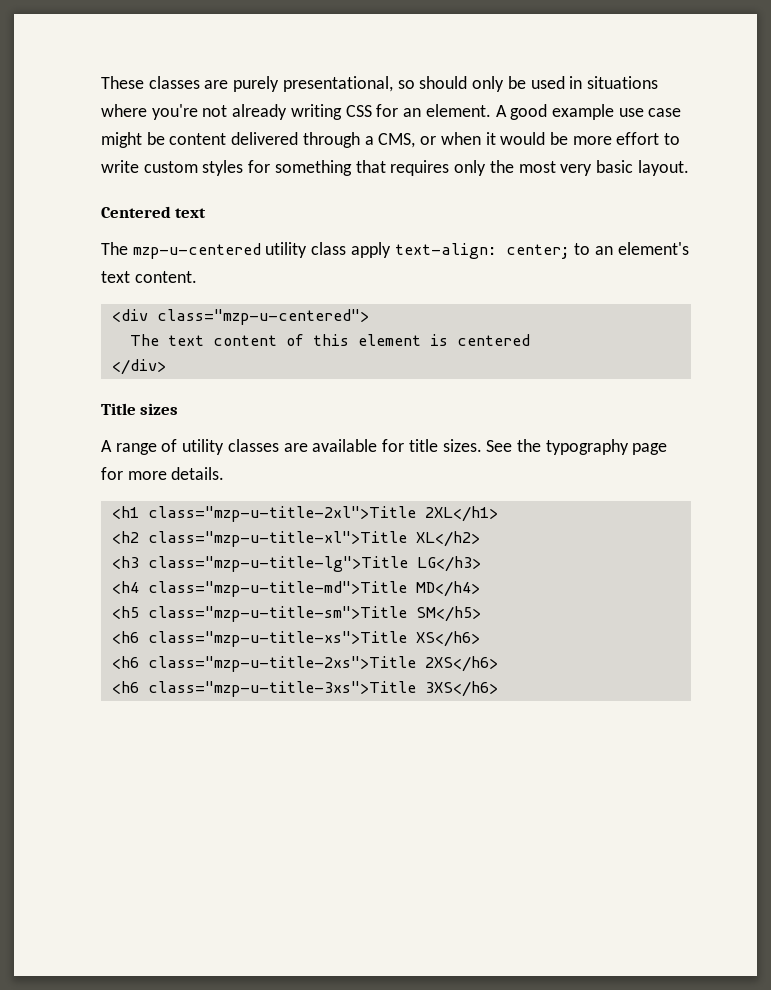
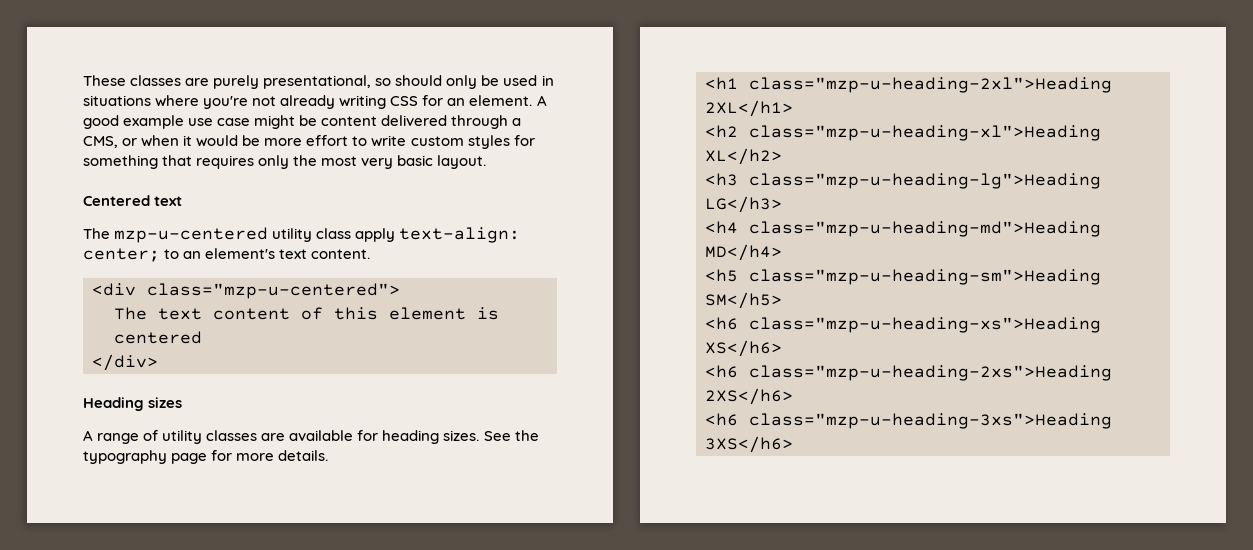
- Title sizes
+ Heading sizes
- A range of utility classes are available for title sizes.
+ A range of utility classes are available for heading sizes.
- <h1 class="mzp-u-title-2xl">Title 2XL</h1>
+ <h1 class="mzp-u-heading-2xl">Heading 2XL</h1>
- <h2 class="mzp-u-title-xl">Title XL</h2>
+ <h2 class="mzp-u-heading-xl">Heading XL</h2>
- <h3 class="mzp-u-title-lg">Title LG</h3>
+ <h3 class="mzp-u-heading-lg">Heading LG</h3>
- <h4 class="mzp-u-title-md">Title MD</h4>
+ <h4 class="mzp-u-heading-md">Heading MD</h4>
- <h5 class="mzp-u-title-sm">Title SM</h5>
+ <h5 class="mzp-u-heading-sm">Heading SM</h5>
- <h6 class="mzp-u-title-xs">Title XS</h6>
+ <h6 class="mzp-u-heading-xs">Heading XS</h6>
- <h6 class="mzp-u-title-2xs">Title 2XS</h6>
+ <h6 class="mzp-u-heading-2xs">Heading 2XS</h6>
- <h6 class="mzp-u-title-3xs">Title 3XS</h6>
+ <h6 class="mzp-u-heading-3xs">Heading 3XS</h6>

